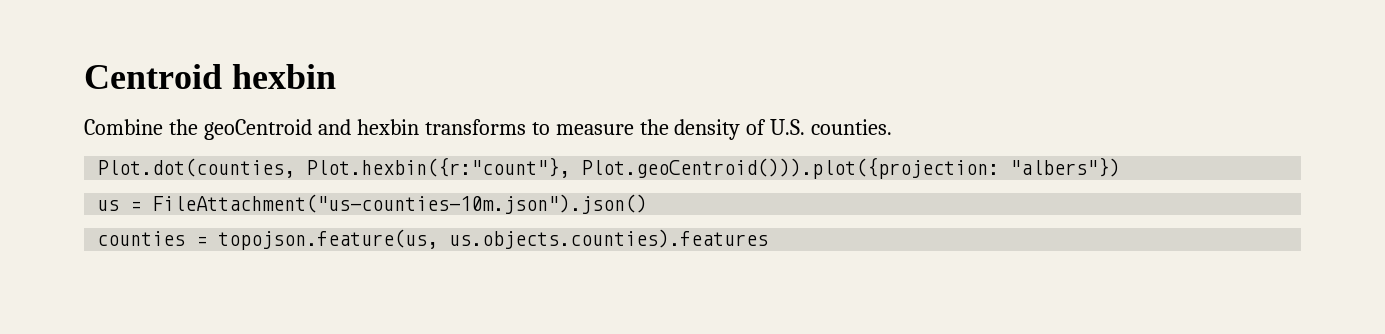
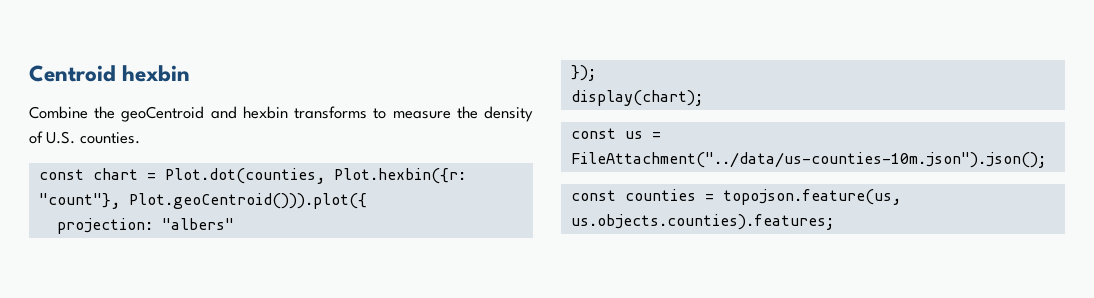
- Plot.dot(counties, Plot.hexbin({r:"count"}, Plot.geoCentroid())).plot({projection: "albers"})
- us = FileAttachment("us-counties-10m.json").json()
- counties = topojson.feature(us, us.objects.counties).features
+ const chart = Plot.dot(counties, Plot.hexbin({r: "count"}, Plot.geoCentroid())).plot({
+ projection: "albers"
+ });
+ display(chart);
+ const us = FileAttachment("../data/us-counties-10m.json").json();
+ const counties = topojson.feature(us, us.objects.counties).features;

